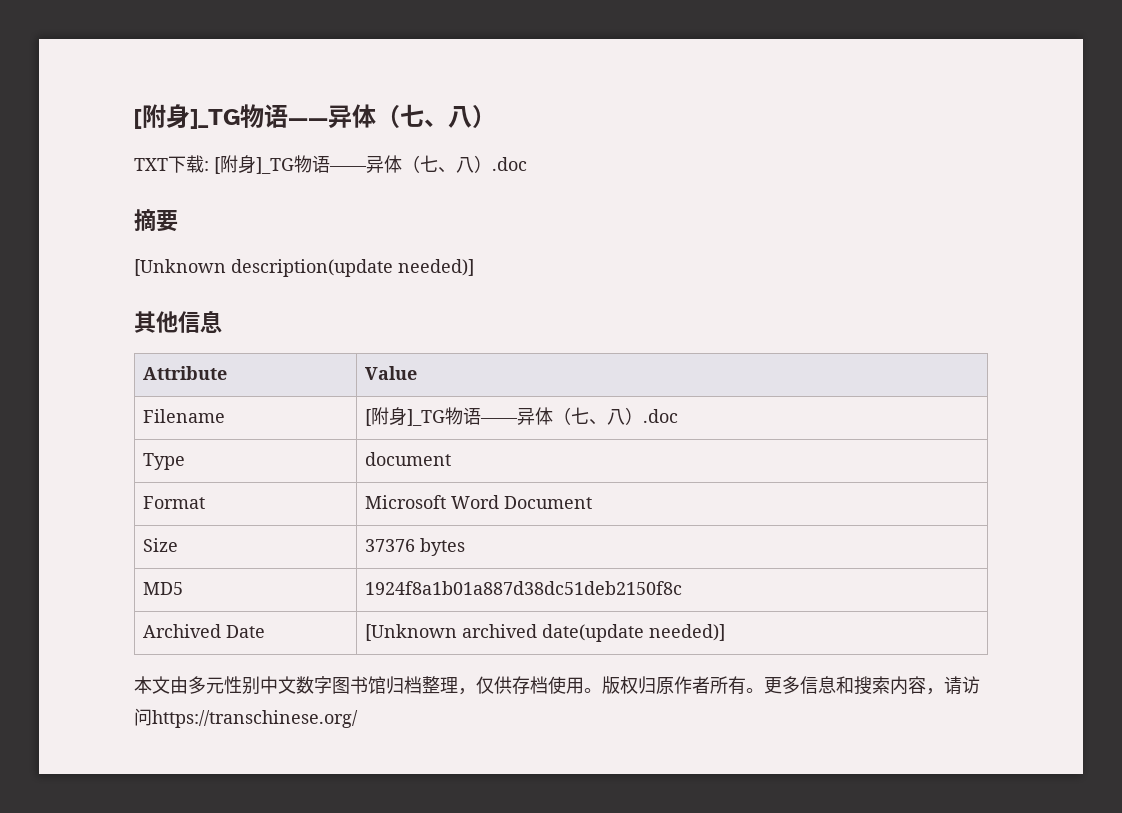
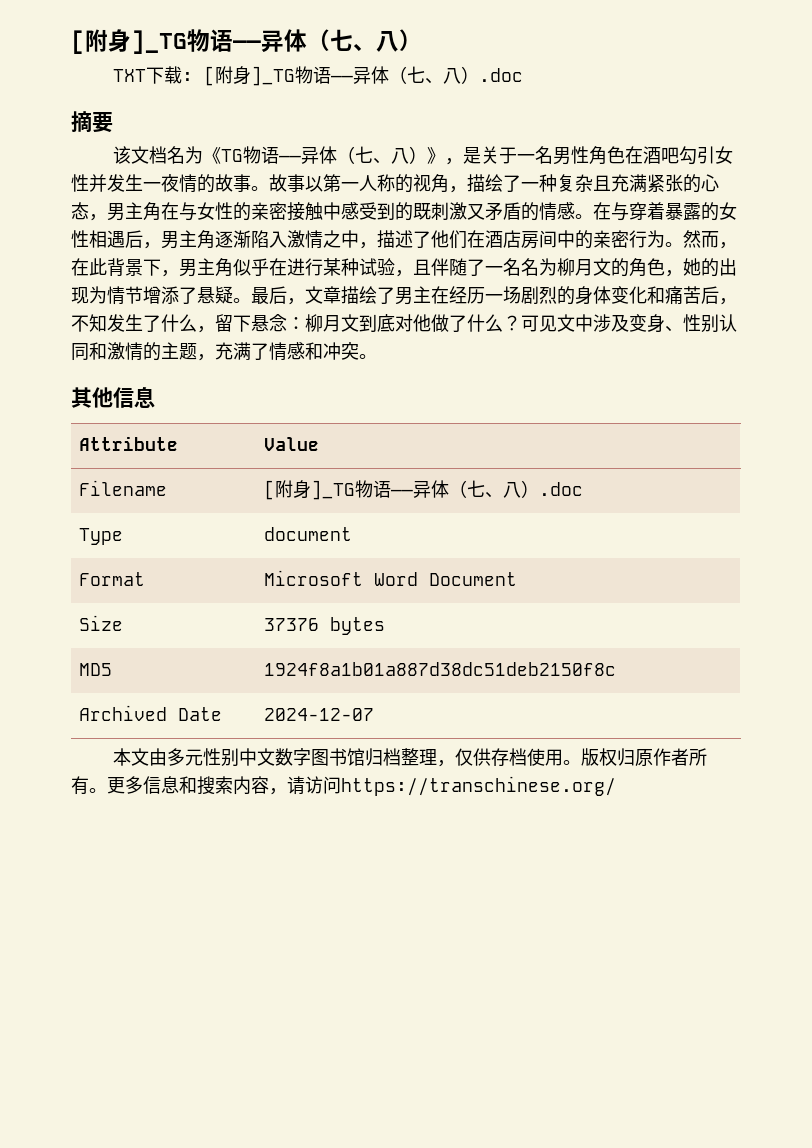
- [Unknown description(update needed)]
+ 该文档名为《TG物语——异体（七、八）》，是关于一名男性角色在酒吧勾引女性并发生一夜情的故事。故事以第一人称的视角，描绘了一种复杂且充满紧张的心态，男主角在与女性的亲密接触中感受到的既刺激又矛盾的情感。在与穿着暴露的女性相遇后，男主角逐渐陷入激情之中，描述了他们在酒店房间中的亲密行为。然而，在此背景下，男主角似乎在进行某种试验，且伴随了一名名为柳月文的角色，她的出现为情节增添了悬疑。最后，文章描绘了男主在经历一场剧烈的身体变化和痛苦后，不知发生了什么，留下悬念：柳月文到底对他做了什么？可见文中涉及变身、性别认同和激情的主题，充满了情感和冲突。
- Archived Date | [Unknown archived date(update needed)]
+ Archived Date | 2024-12-07

